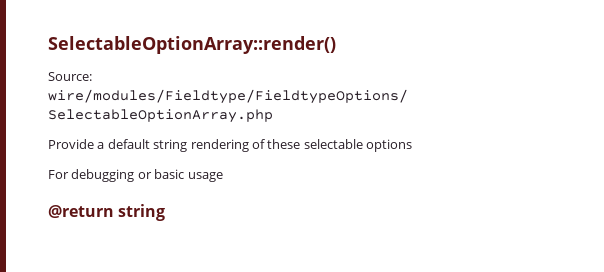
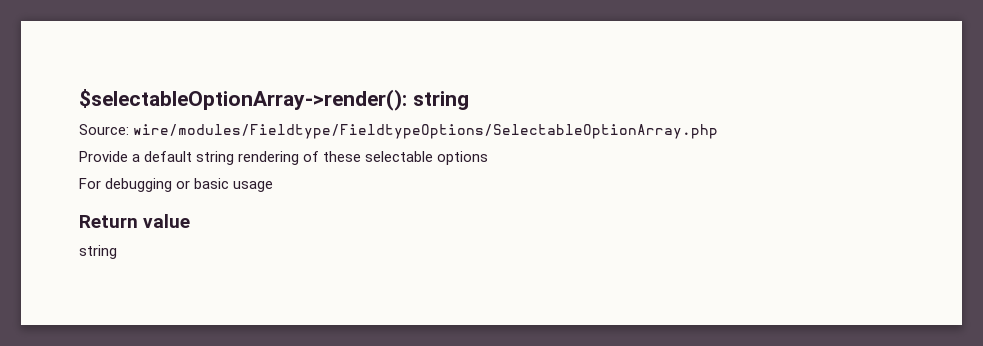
- SelectableOptionArray::render()
+ $selectableOptionArray->render(): string
- @return string
+ Return value
+ string

